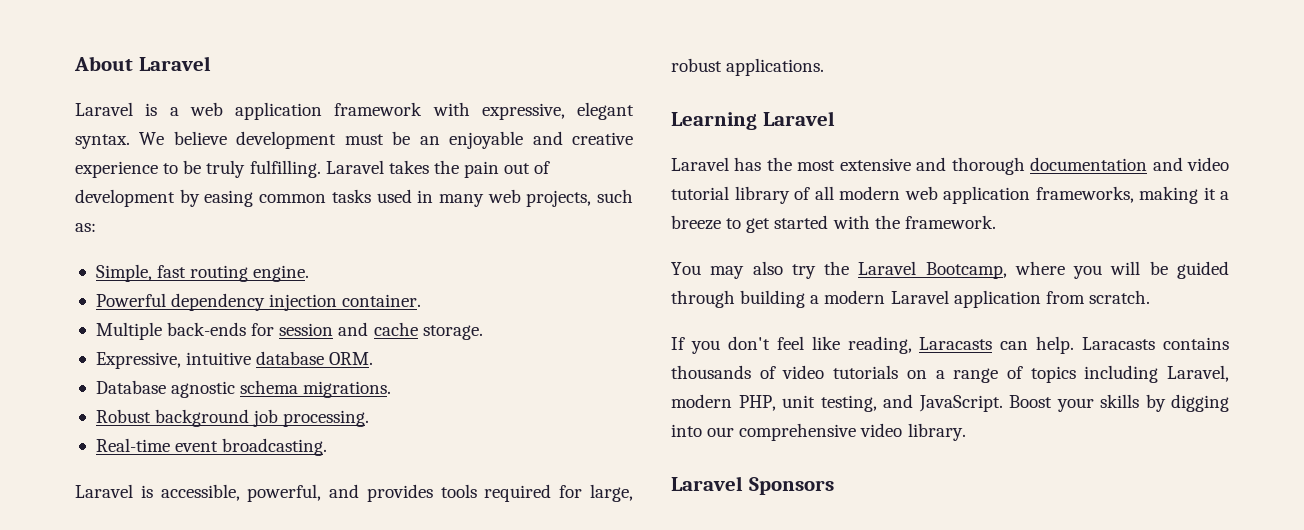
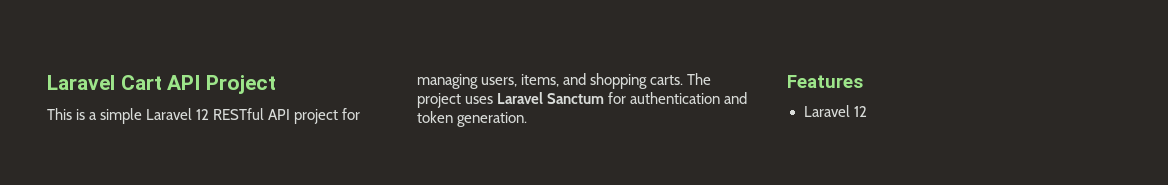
- About Laravel
- Laravel is a web application framework with expressive, elegant syntax. We believe development must be an enjoyable and creative experience to be truly fulfilling. Laravel takes the pain out of development by easing common tasks used in many web projects, such as:
- Simple, fast routing engine.
- Powerful dependency injection container.
- Multiple back-ends for session and cache storage.
- Expressive, intuitive database ORM.
- Database agnostic schema migrations.
- Robust background job processing.
- Real-time event broadcasting.
- Laravel is accessible, powerful, and provides tools required for large, robust applications.
- Learning Laravel
- Laravel has the most extensive and thorough documentation and video tutorial library of all modern web application frameworks, making it a breeze to get started with the framework.
- You may also try the Laravel Bootcamp, where you will be guided through building a modern Laravel application from scratch.
- If you don't feel like reading, Laracasts can help. Laracasts contains thousands of video tutorials on a range of topics including Laravel, modern PHP, unit testing, and JavaScript. Boost your skills by digging into our comprehensive video library.
- Laravel Sponsors
+ Laravel Cart API Project
+ This is a simple Laravel 12 RESTful API project for managing users, items, and shopping carts. The project uses Laravel Sanctum for authentication and token generation.
+ Features
+ Laravel 12

